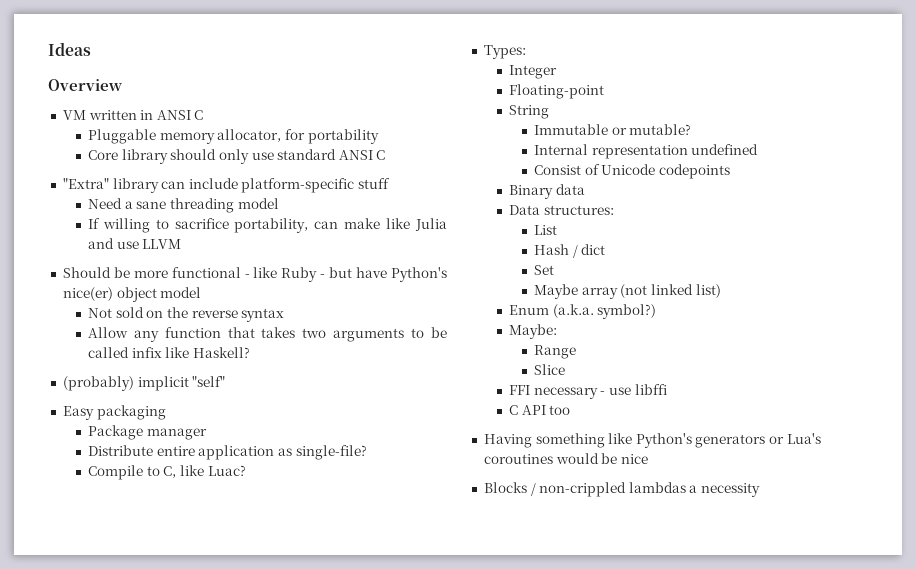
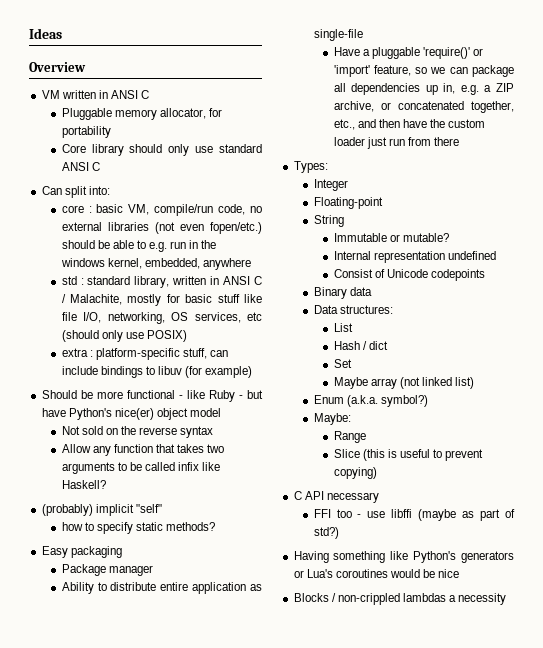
- "Extra" library can include platform-specific stuff
- Need a sane threading model
- If willing to sacrifice portability, can make like Julia and use LLVM
+ Can split into:
+ core : basic VM, compile/run code, no external libraries (not even fopen/etc.) should be able to e.g. run in the windows kernel, embedded, anywhere
+ std : standard library, written in ANSI C / Malachite, mostly for basic stuff like file I/O, networking, OS services, etc (should only use POSIX)
+ extra : platform-specific stuff, can include bindings to libuv (for example)
+ how to specify static methods?
- Distribute entire application as single-file?
- Compile to C, like Luac?
+ Ability to distribute entire application as single-file
+ Have a pluggable 'require()' or 'import' feature, so we can package all dependencies up in, e.g. a ZIP archive, or concatenated together, etc., and then have the custom loader just run from there
- Slice
+ Slice (this is useful to prevent copying)
+ C API necessary
- FFI necessary - use libffi
- C API too
+ FFI too - use libffi (maybe as part of std?)

